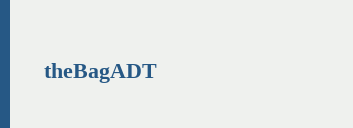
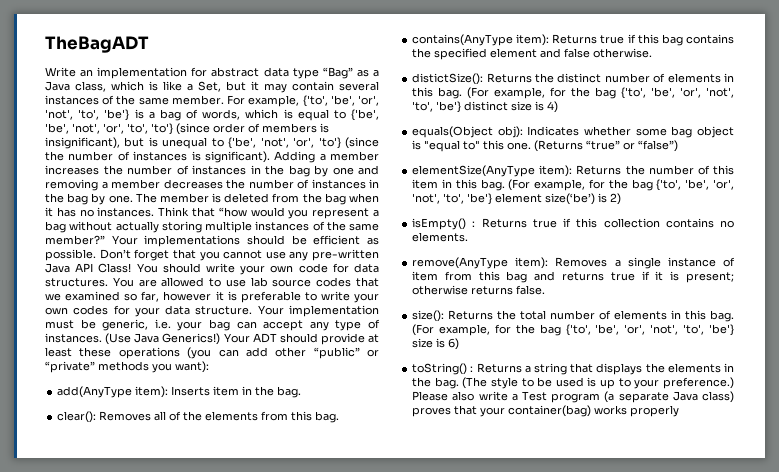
- theBagADT
+ TheBagADT
+ Write an implementation for abstract data type “Bag” as a Java class, which is like a Set, but it may contain several instances of the same member. For example, {'to', 'be', 'or', 'not', 'to', 'be'} is a bag of words, which is equal to {'be', 'be', 'not', 'or', 'to', 'to'} (since order of members is insignificant), but is unequal to {'be', 'not', 'or', 'to'} (since the number of instances is significant). Adding a member increases the number of instances in the bag by one and removing a member decreases the number of instances in the bag by one. The member is deleted from the bag when it has no instances. Think that “how would you represent a bag without actually storing multiple instances of the same member?” Your implementations should be efficient as possible. Don’t forget that you cannot use any pre-written Java API Class! You should write your own code for data structures. You are allowed to use lab source codes that we examined so far, however it is preferable to write your own codes for your data structure. Your implementation must be generic, i.e. your bag can accept any type of instances. (Use Java Generics!) Your ADT should provide at least these operations (you can add other “public” or “private” methods you want):
+ add(AnyType item): Inserts item in the bag.
+ clear(): Removes all of the elements from this bag.
+ contains(AnyType item): Returns true if this bag contains the specified element and false otherwise.
+ distictSize(): Returns the distinct number of elements in this bag. (For example, for the bag {'to', 'be', 'or', 'not', 'to', 'be'} distinct size is 4)
+ equals(Object obj): Indicates whether some bag object is "equal to" this one. (Returns “true” or “false”)
+ elementSize(AnyType item): Returns the number of this item in this bag. (For example, for the bag {'to', 'be', 'or', 'not', 'to', 'be'} element size(‘be’) is 2)
+ isEmpty() : Returns true if this collection contains no elements.
+ remove(AnyType item): Removes a single instance of item from this bag and returns true if it is present; otherwise returns false.
+ size(): Returns the total number of elements in this bag. (For example, for the bag {'to', 'be', 'or', 'not', 'to', 'be'} size is 6)
+ toString() : Returns a string that displays the elements in the bag. (The style to be used is up to your preference.) Please also write a Test program (a separate Java class) proves that your container(bag) works properly

